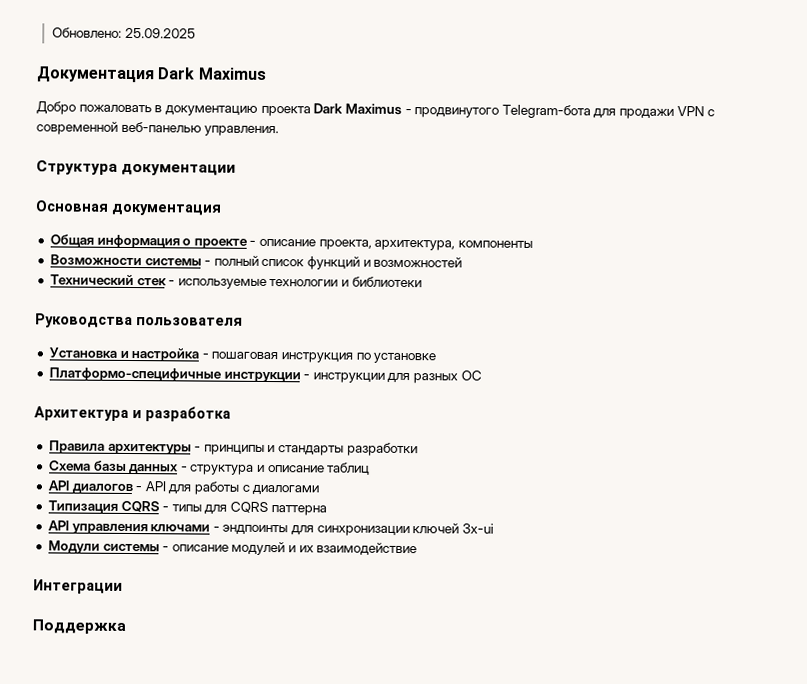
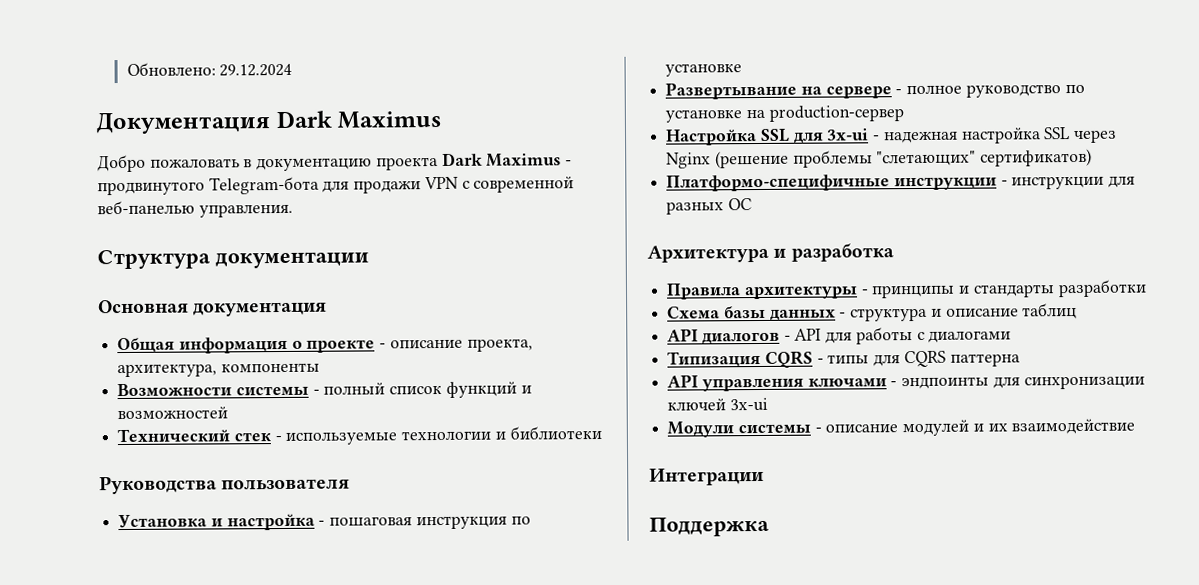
- Обновлено: 25.09.2025
+ Обновлено: 29.12.2024
+ Развертывание на сервере - полное руководство по установке на production-сервер
+ Настройка SSL для 3x-ui - надежная настройка SSL через Nginx (решение проблемы "слетающих" сертификатов)

